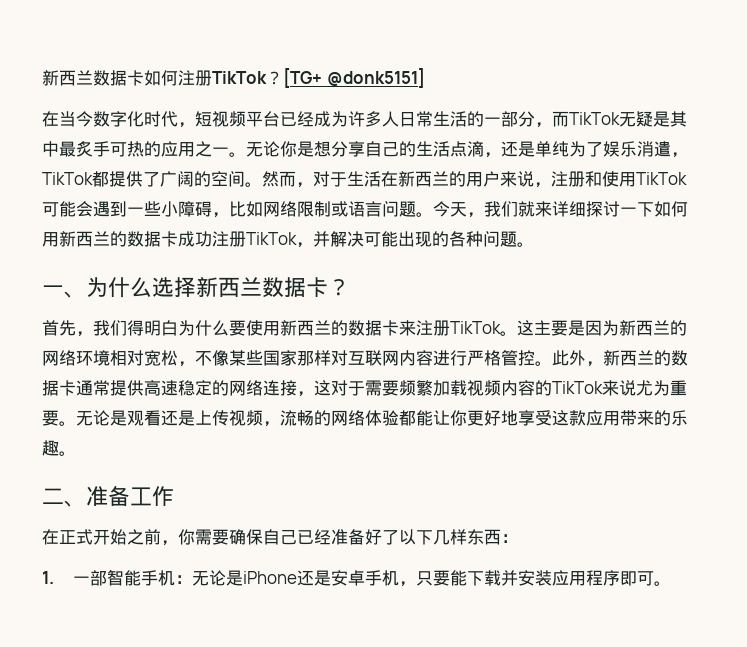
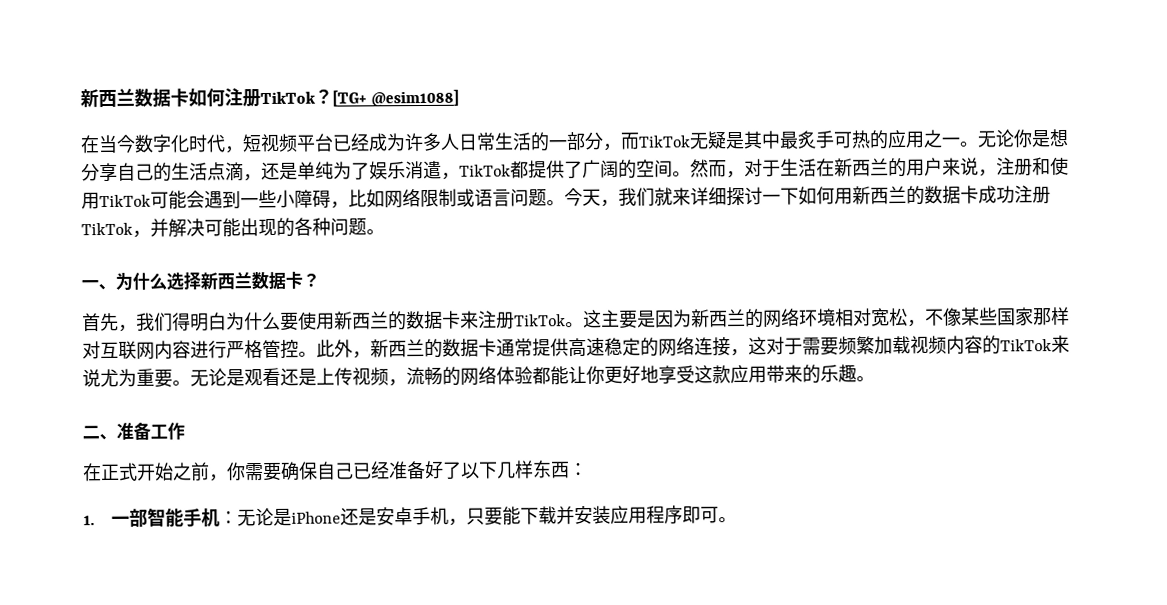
- [TG+ @donk5151]
+ [TG+ @esim1088]

